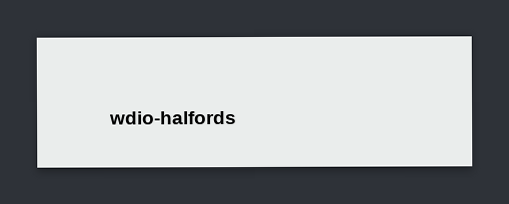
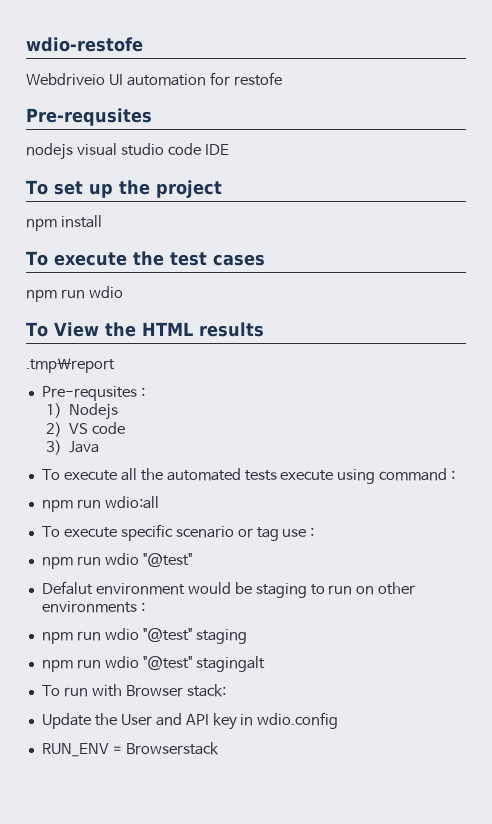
- wdio-halfords
+ wdio-restofe
+ Webdriveio UI automation for restofe
+ Pre-requsites
+ nodejs visual studio code IDE
+ To set up the project
+ npm install
+ To execute the test cases
+ npm run wdio
+ To View the HTML results
+ .tmp\report
+ Pre-requsites :
+ 1) Nodejs
+ 2) VS code
+ 3) Java
+ To execute all the automated tests execute using command :
+ npm run wdio:all
+ To execute specific scenario or tag use :
+ npm run wdio "@test"
+ Defalut environment would be staging to run on other environments :
+ npm run wdio "@test" staging
+ npm run wdio "@test" stagingalt
+ To run with Browser stack:
+ Update the User and API key in wdio.config
+ RUN_ENV = Browserstack

